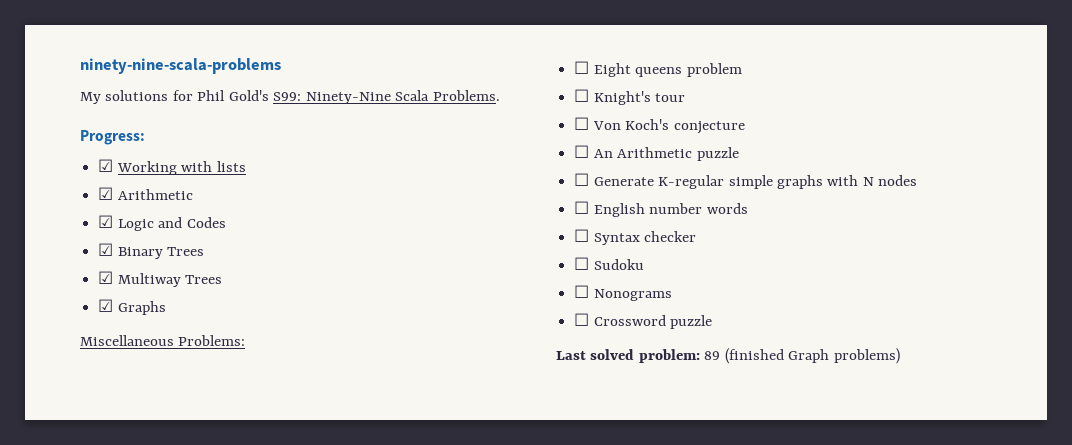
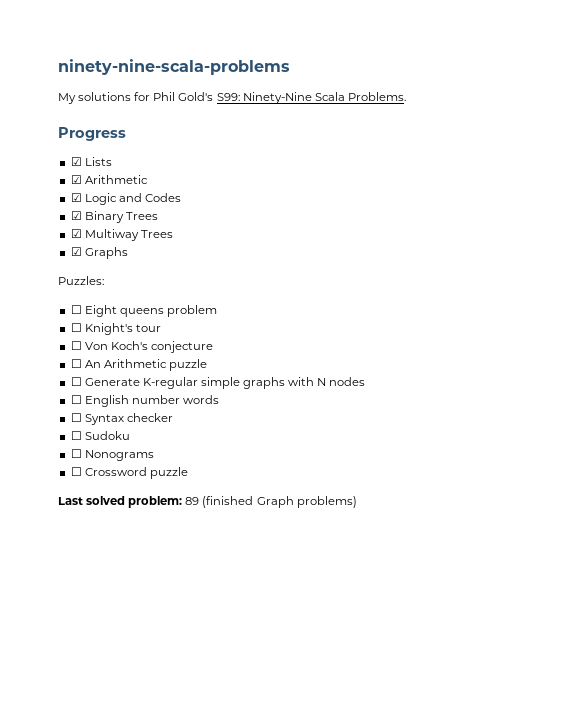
- Progress:
- ☑ Working with lists
+ Progress
+ ☑ Lists
- Miscellaneous Problems:
+ Puzzles:

